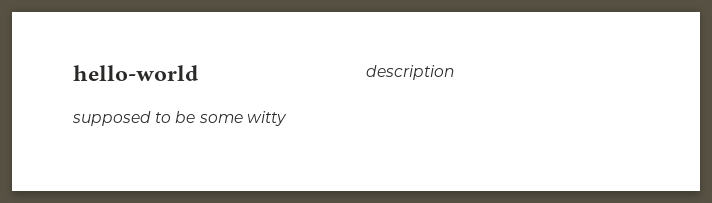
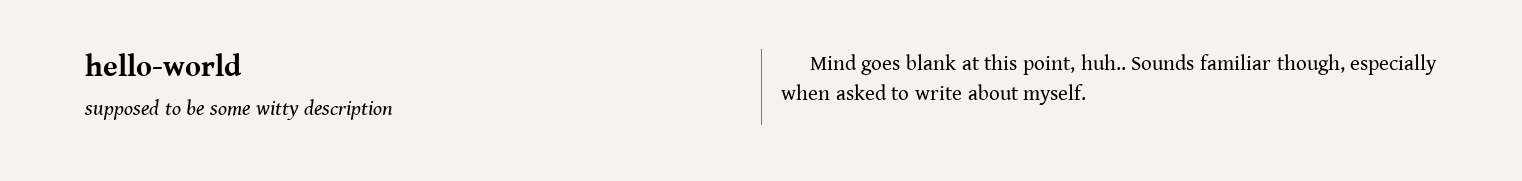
+ Mind goes blank at this point, huh.. Sounds familiar though, especially when asked to write about myself.

